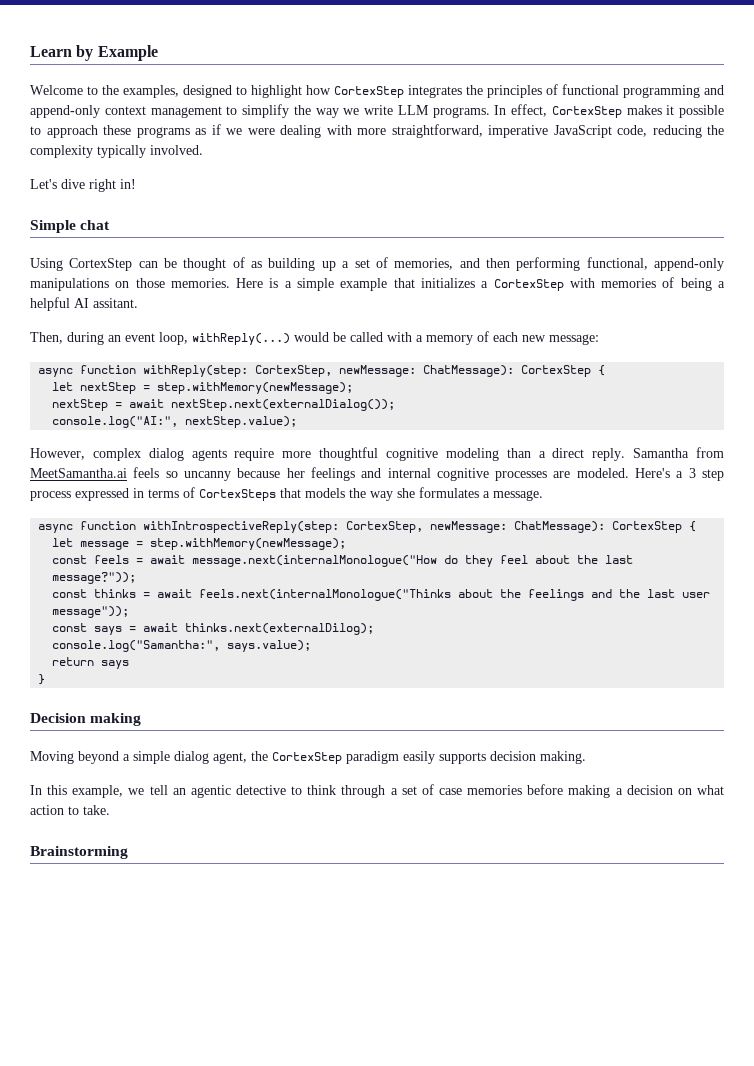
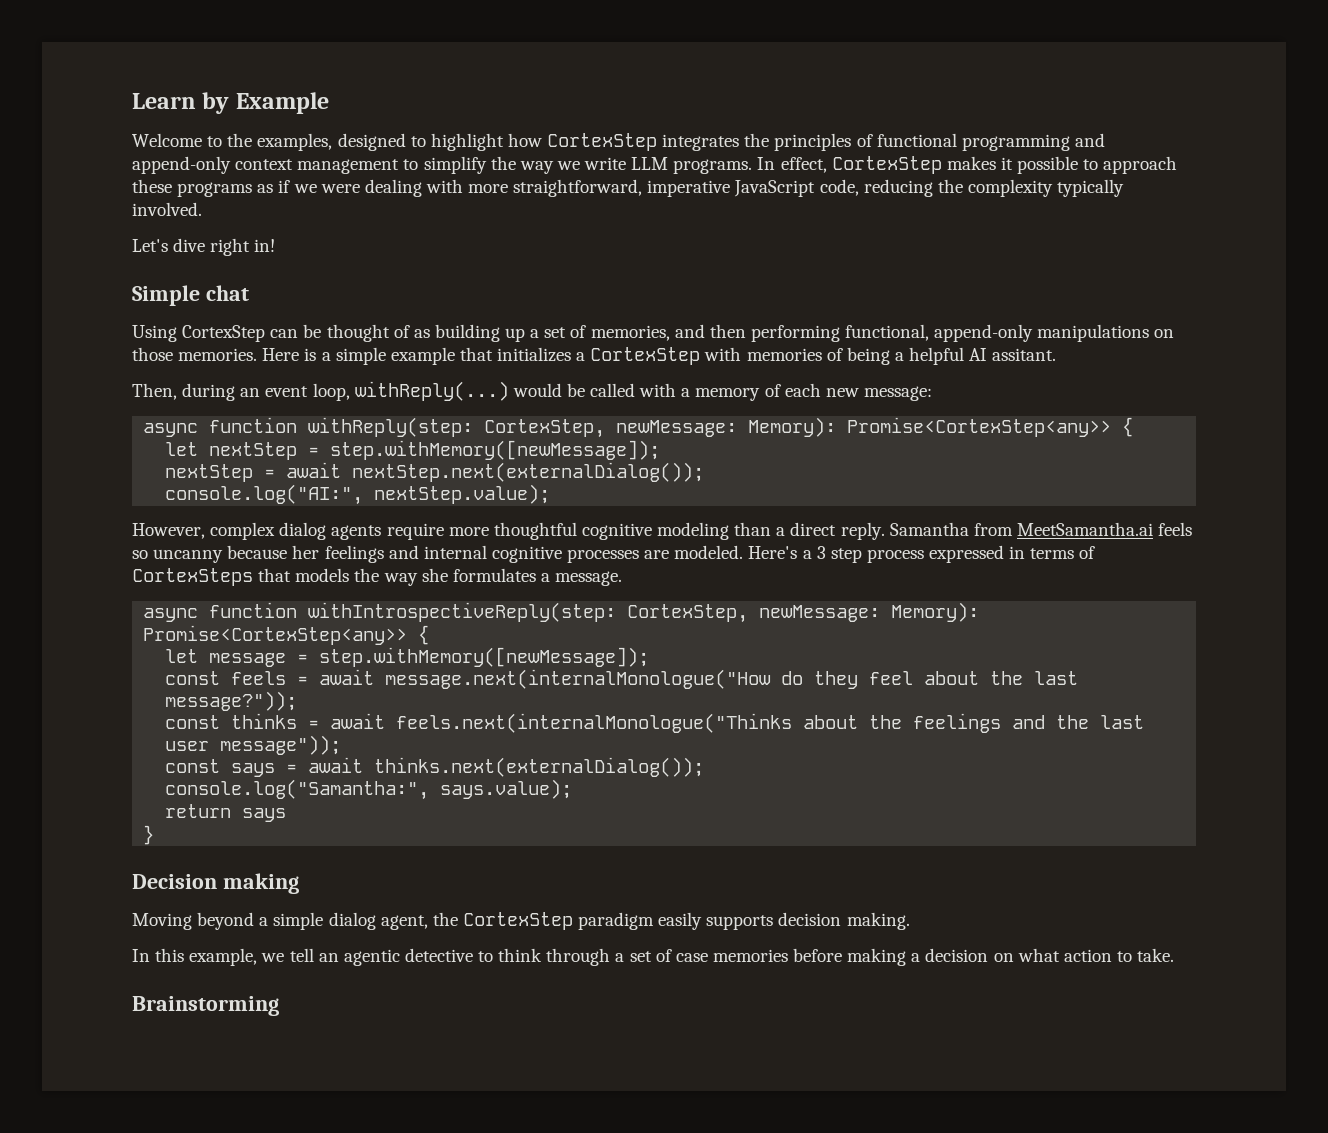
- async function withReply(step: CortexStep, newMessage: ChatMessage): CortexStep {
+ async function withReply(step: CortexStep, newMessage: Memory): Promise<CortexStep<any>> {
- let nextStep = step.withMemory(newMessage);
+ let nextStep = step.withMemory([newMessage]);
- async function withIntrospectiveReply(step: CortexStep, newMessage: ChatMessage): CortexStep {
+ async function withIntrospectiveReply(step: CortexStep, newMessage: Memory): Promise<CortexStep<any>> {
- let message = step.withMemory(newMessage);
+ let message = step.withMemory([newMessage]);
- const says = await thinks.next(externalDilog);
+ const says = await thinks.next(externalDialog());

